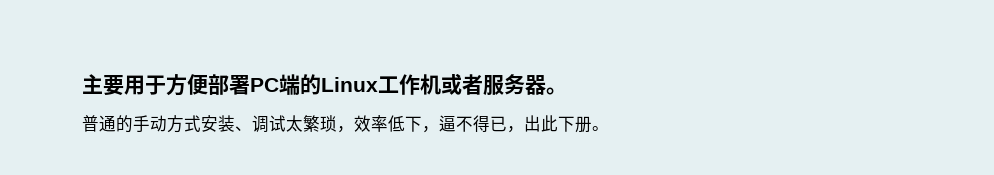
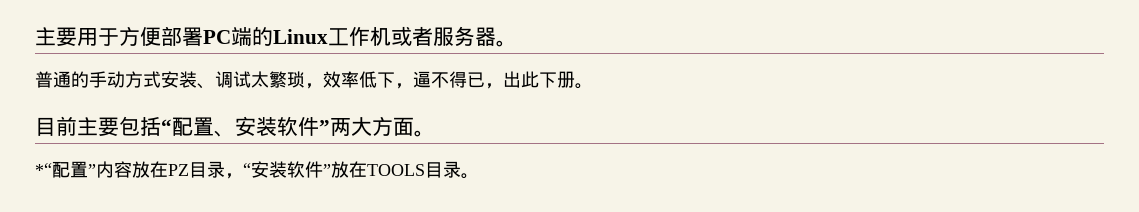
+ 目前主要包括“配置、安装软件”两大方面。
+ *“配置”内容放在PZ目录，“安装软件”放在TOOLS目录。

